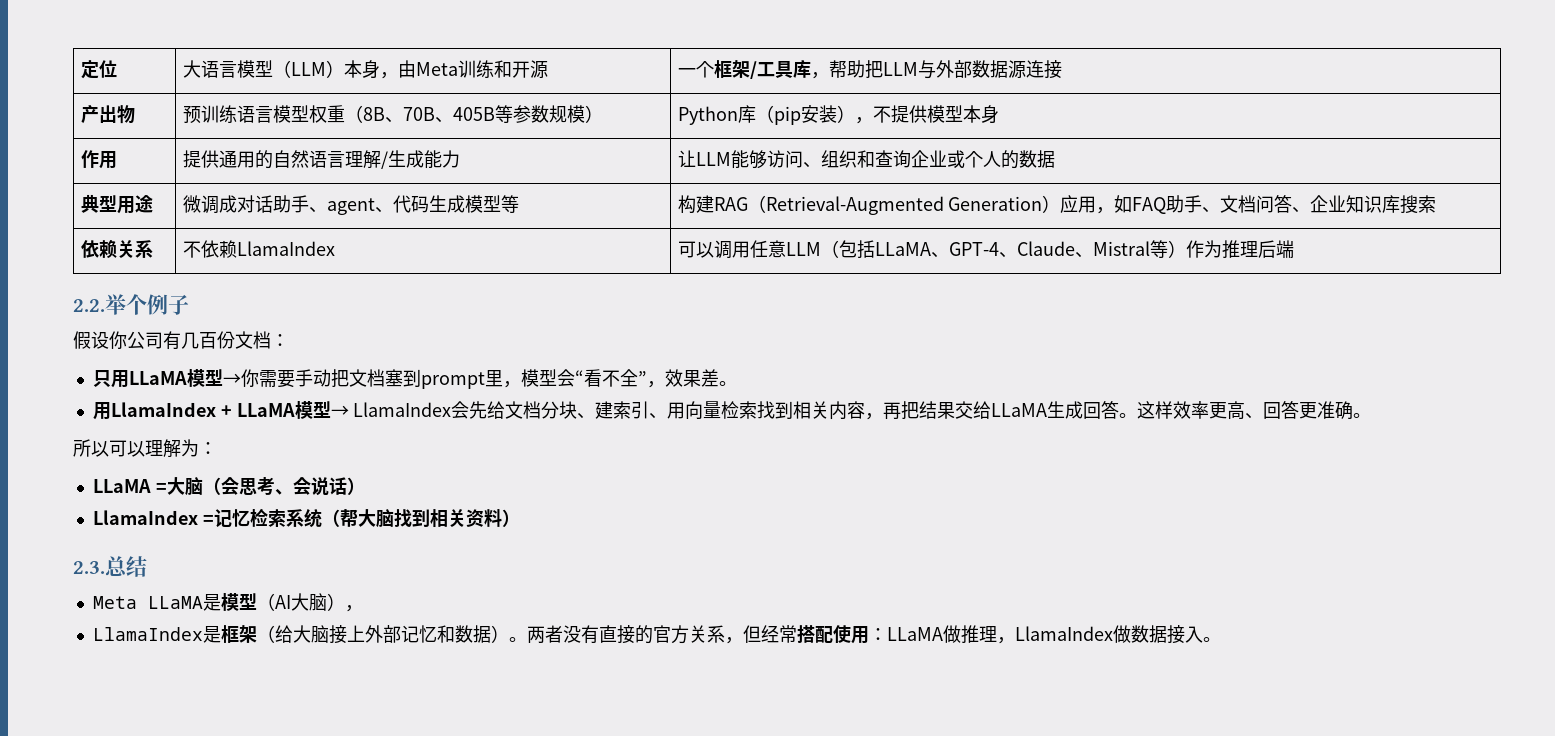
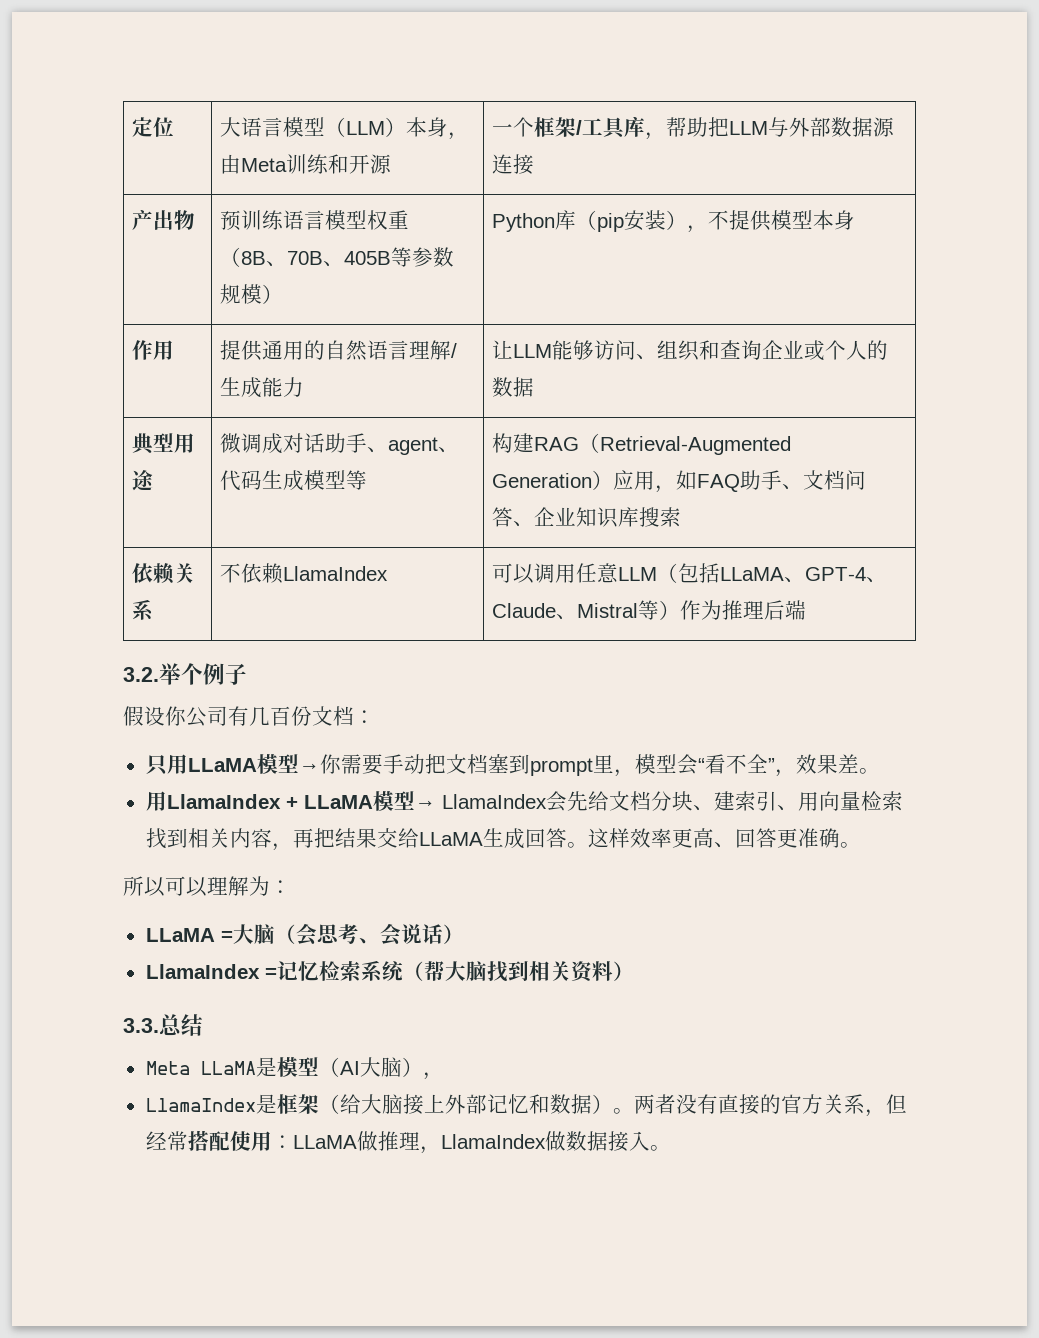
- 2.2.举个例子
+ 3.2.举个例子
- 2.3.总结
+ 3.3.总结

